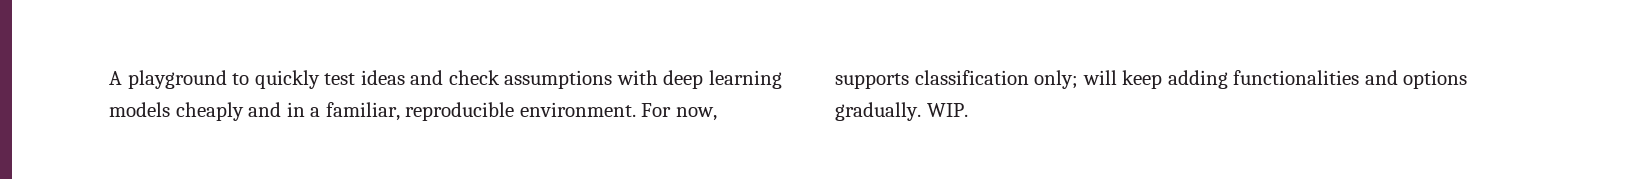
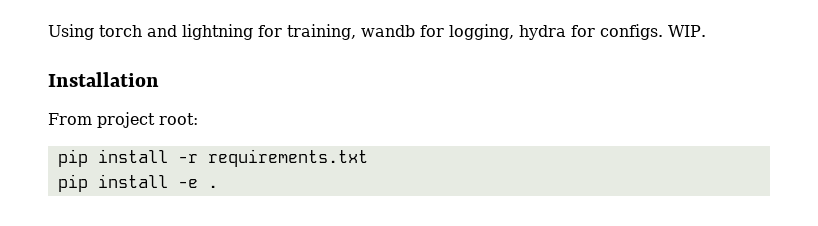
- A playground to quickly test ideas and check assumptions with deep learning models cheaply and in a familiar, reproducible environment. For now, supports classification only; will keep adding functionalities and options gradually. WIP.
+ Using torch and lightning for training, wandb for logging, hydra for configs. WIP.
+ Installation
+ From project root:
+ pip install -r requirements.txt
+ pip install -e .

